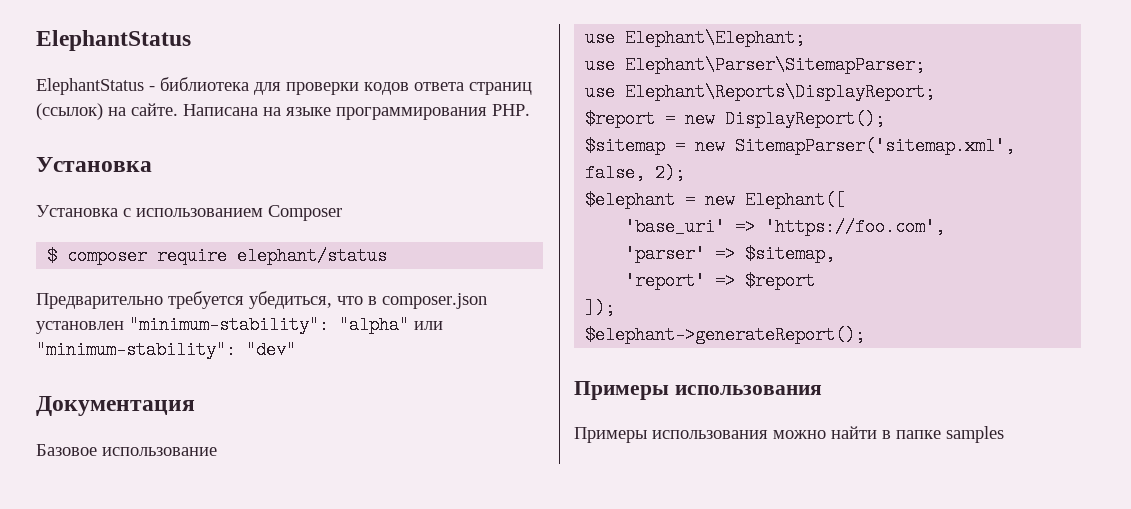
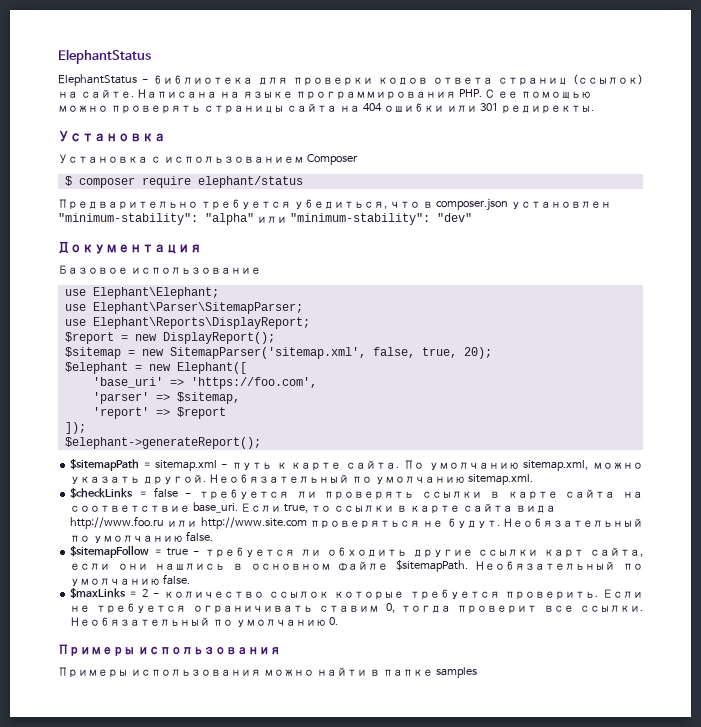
- Написана на языке программирования PHP.
+ Написана на языке программирования PHP. С ее помощью можно проверять страницы сайта на 404 ошибки или 301 редиректы.
- $sitemap = new SitemapParser('sitemap.xml', false, 2);
+ $sitemap = new SitemapParser('sitemap.xml', false, true, 20);
+ $sitemapPath = sitemap.xml - путь к карте сайта. По умолчанию sitemap.xml, можно указать другой. Необязательный по умолчанию sitemap.xml.
+ $checkLinks = false - требуется ли проверять ссылки в карте сайта на соответствие base_uri. Если true, то ссылки в карте сайта вида http://www.foo.ru или http://www.site.com проверяться не будут. Необязательный по умолчанию false.
+ $sitemapFollow = true - требуется ли обходить другие ссылки карт сайта, если они нашлись в основном файле $sitemapPath. Необязательный по умолчанию false.
+ $maxLinks = 2 - количество ссылок которые требуется проверить. Если не требуется ограничивать ставим 0, тогда проверит все ссылки. Необязательный по умолчанию 0.

